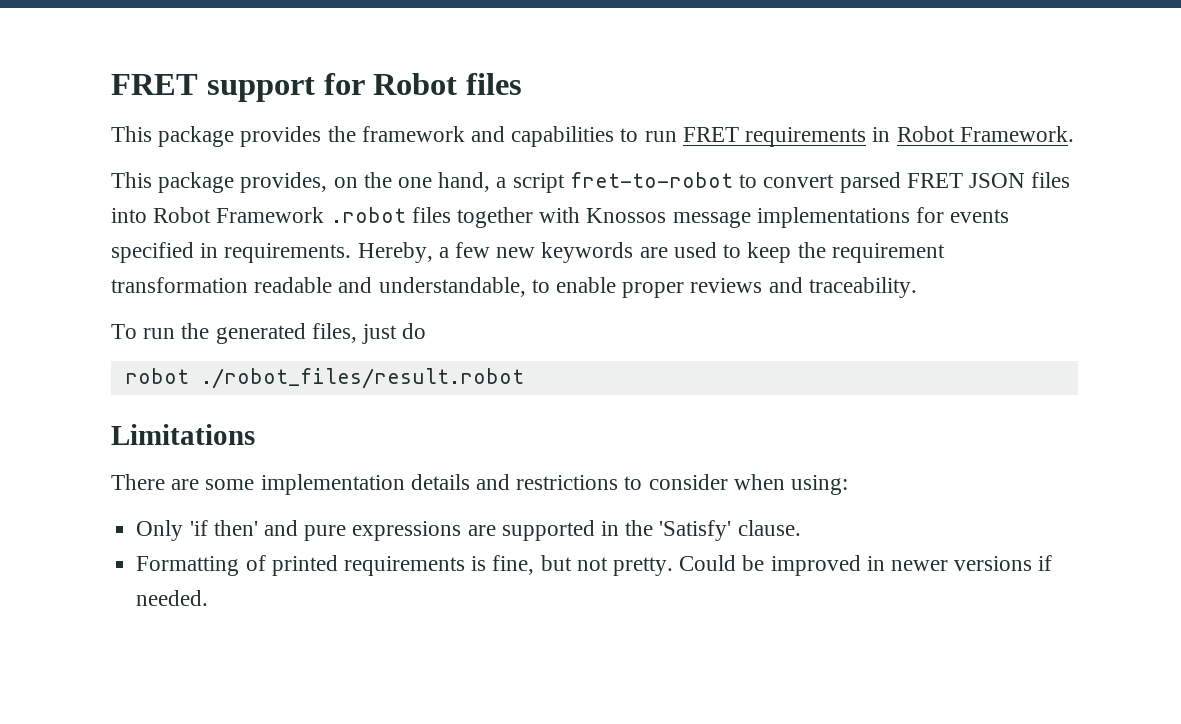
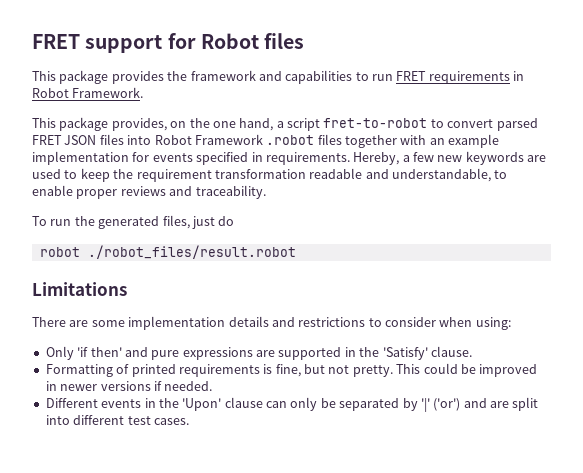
- This package provides, on the one hand, a script fret-to-robot to convert parsed FRET JSON files into Robot Framework .robot files together with Knossos message implementations for events specified in requirements.
+ This package provides, on the one hand, a script fret-to-robot to convert parsed FRET JSON files into Robot Framework .robot files together with an example implementation for events specified in requirements.
- Could be improved in newer versions if needed.
+ This could be improved in newer versions if needed.
+ Different events in the 'Upon' clause can only be separated by '|' ('or') and are split into different test cases.

